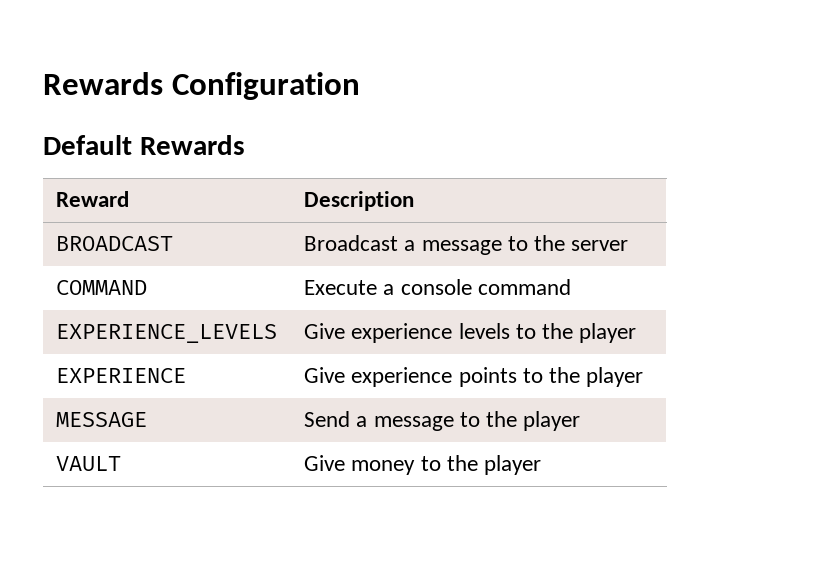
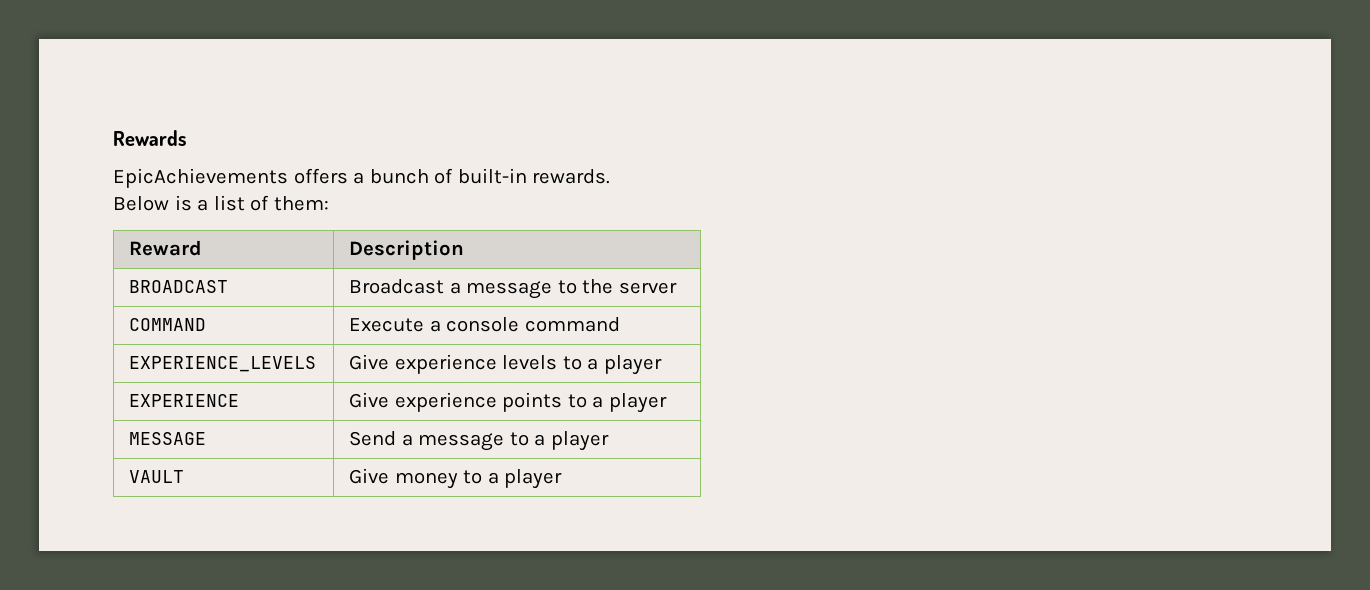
- Rewards Configuration
- Default Rewards
+ Rewards
+ EpicAchievements offers a bunch of built-in rewards.
+ Below is a list of them:
- EXPERIENCE_LEVELS | Give experience levels to the player
+ EXPERIENCE_LEVELS | Give experience levels to a player
- EXPERIENCE | Give experience points to the player
+ EXPERIENCE | Give experience points to a player
- MESSAGE | Send a message to the player
+ MESSAGE | Send a message to a player
- VAULT | Give money to the player
+ VAULT | Give money to a player

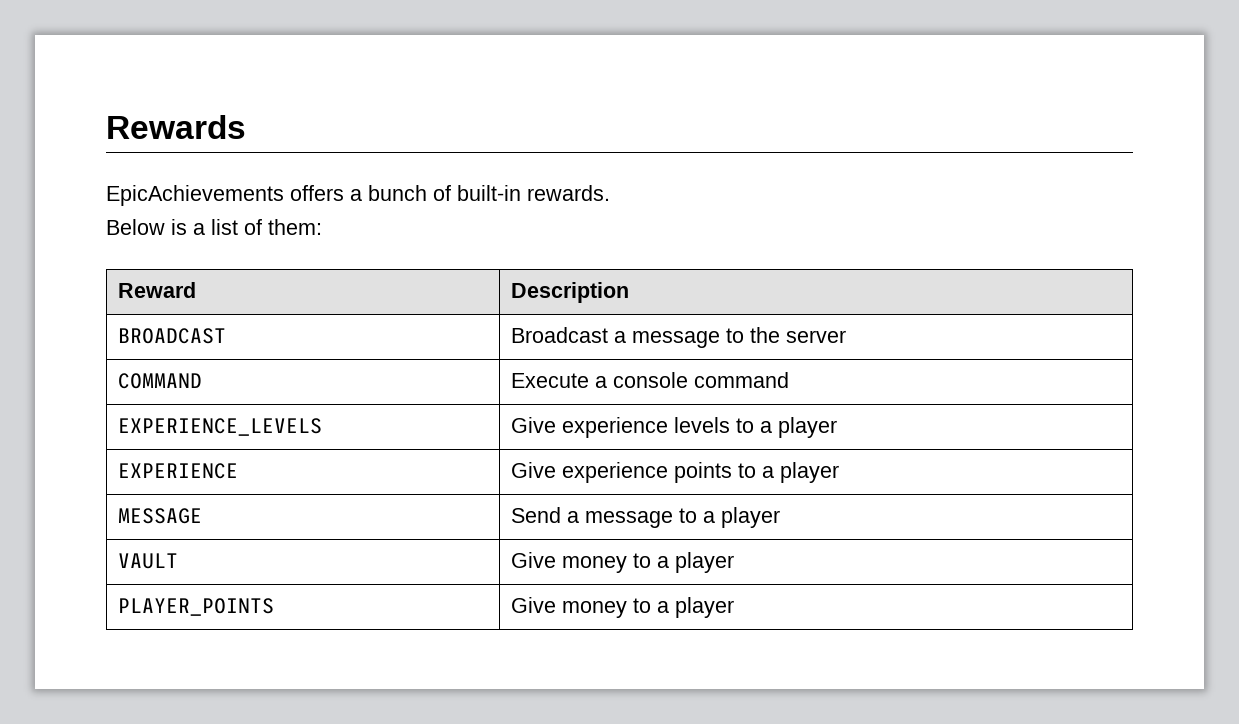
+ PLAYER_POINTS | Give money to a player

